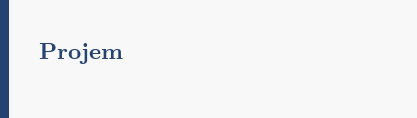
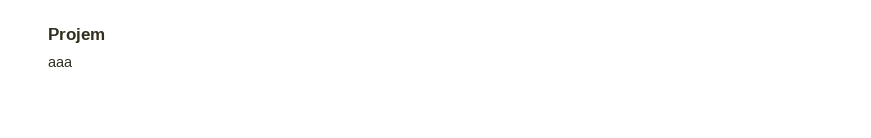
+ aaa

